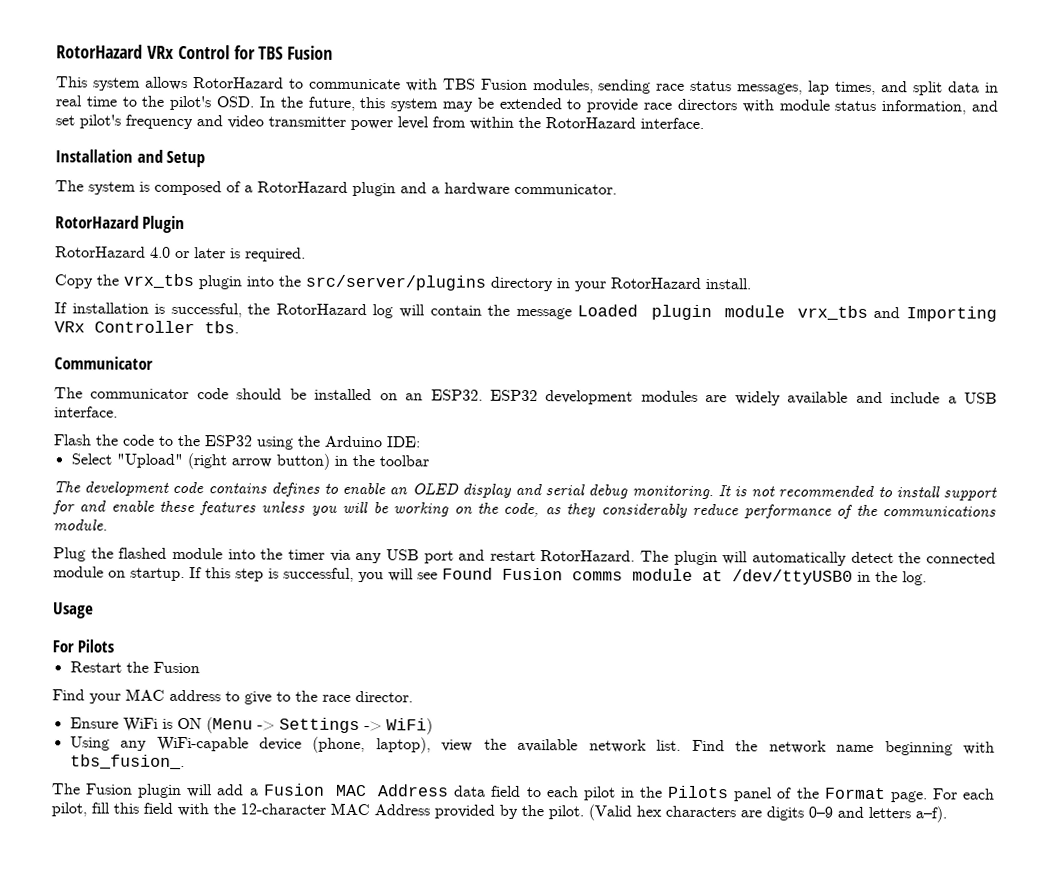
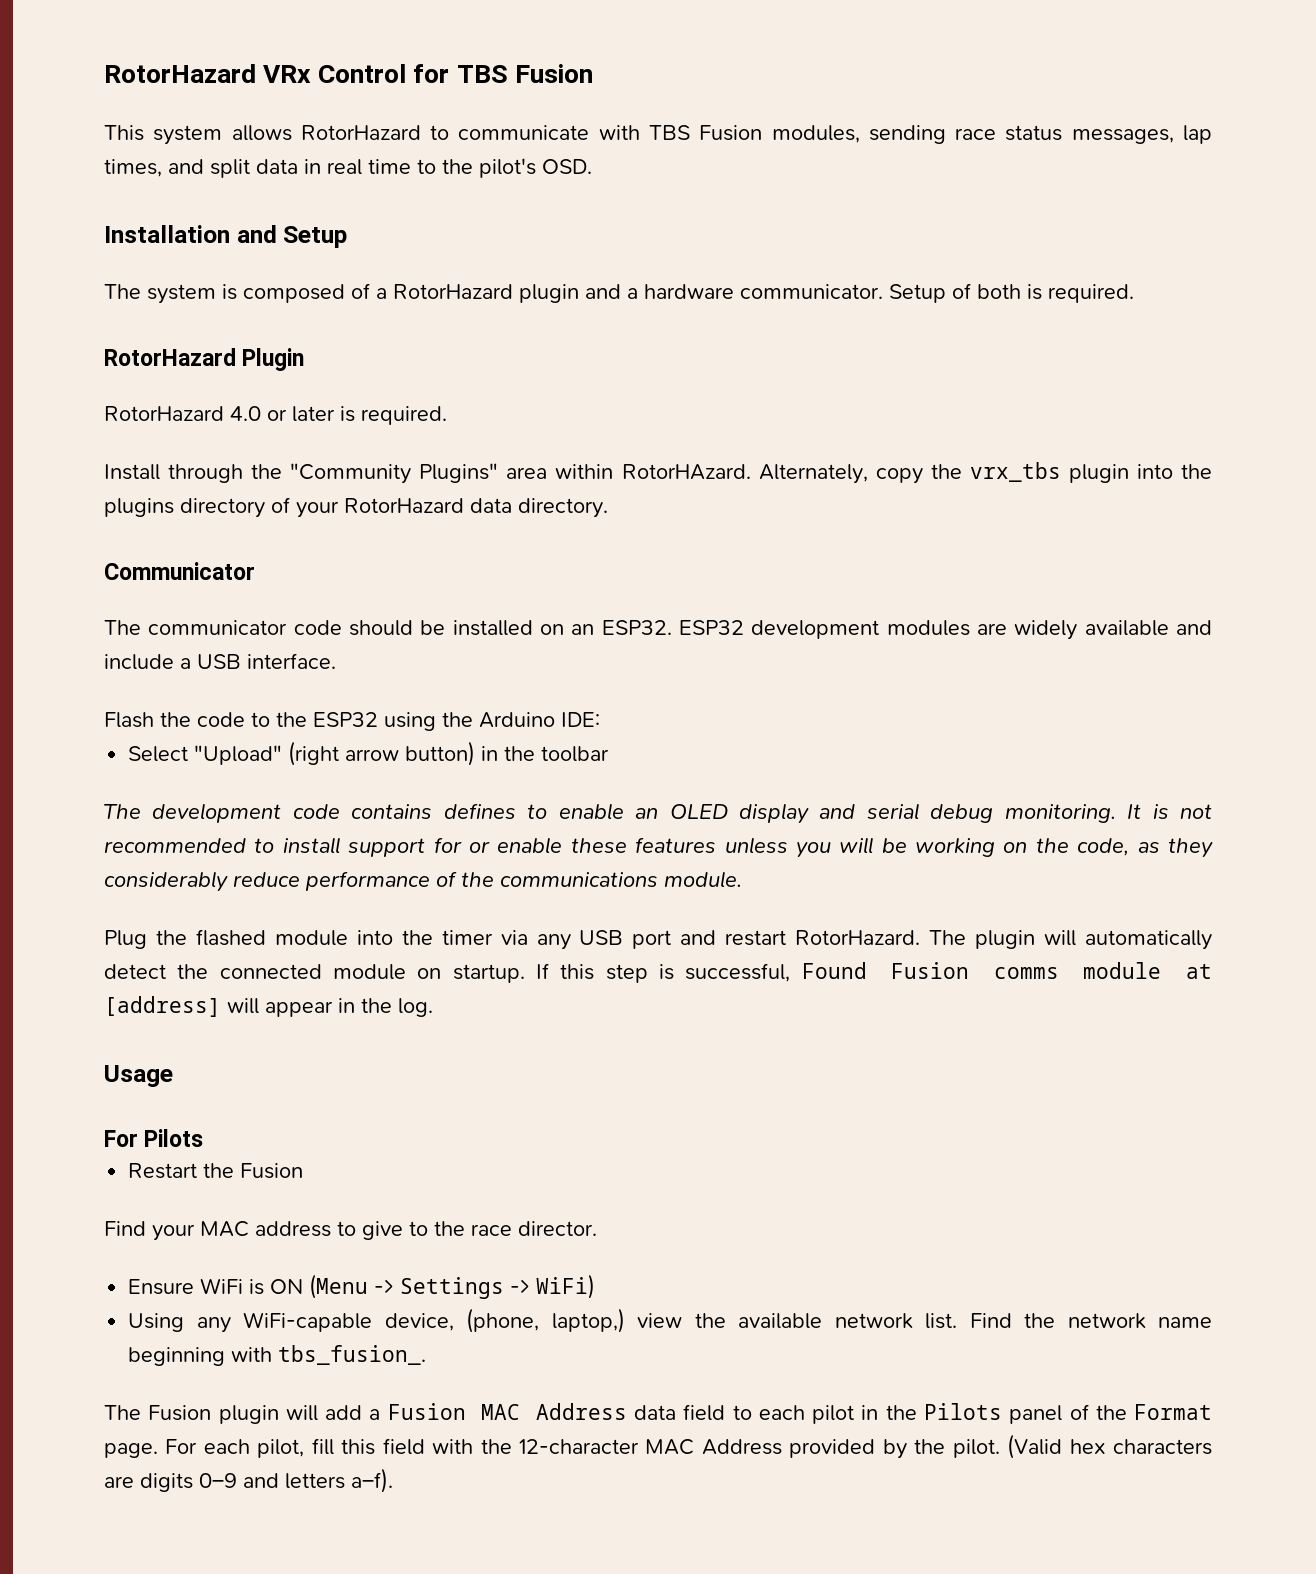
- This system allows RotorHazard to communicate with TBS Fusion modules, sending race status messages, lap times, and split data in real time to the pilot's OSD. In the future, this system may be extended to provide race directors with module status information, and set pilot's frequency and video transmitter power level from within the RotorHazard interface.
+ This system allows RotorHazard to communicate with TBS Fusion modules, sending race status messages, lap times, and split data in real time to the pilot's OSD.
+ Setup of both is required.
- Copy the vrx_tbs plugin into the src/server/plugins directory in your RotorHazard install.
- If installation is successful, the RotorHazard log will contain the message Loaded plugin module vrx_tbs and Importing VRx Controller tbs.
+ Install through the "Community Plugins" area within RotorHAzard. Alternately, copy the vrx_tbs plugin into the plugins directory of your RotorHazard data directory.
- It is not recommended to install support for and enable these features unless you will be working on the code, as they considerably reduce performance of the communications module.
+ It is not recommended to install support for or enable these features unless you will be working on the code, as they considerably reduce performance of the communications module.
- If this step is successful, you will see Found Fusion comms module at /dev/ttyUSB0 in the log.
+ If this step is successful, Found Fusion comms module at [address] will appear in the log.
- Using any WiFi-capable device (phone, laptop), view the available network list.
+ Using any WiFi-capable device, (phone, laptop,) view the available network list.

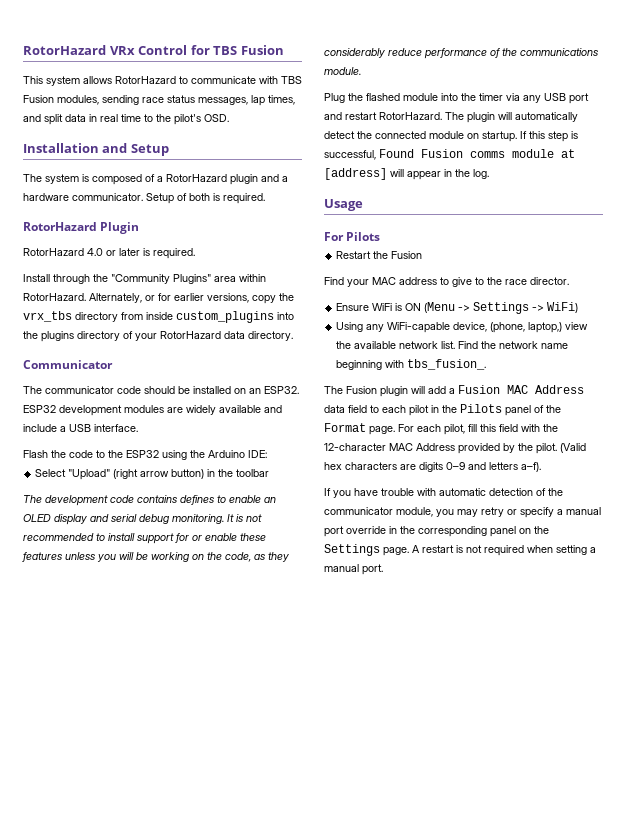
- Install through the "Community Plugins" area within RotorHAzard. Alternately, copy the vrx_tbs plugin into the plugins directory of your RotorHazard data directory.
+ Install through the "Community Plugins" area within RotorHazard. Alternately, or for earlier versions, copy the vrx_tbs directory from inside custom_plugins into the plugins directory of your RotorHazard data directory.
+ If you have trouble with automatic detection of the communicator module, you may retry or specify a manual port override in the corresponding panel on the Settings page. A restart is not required when setting a manual port.

